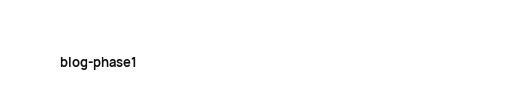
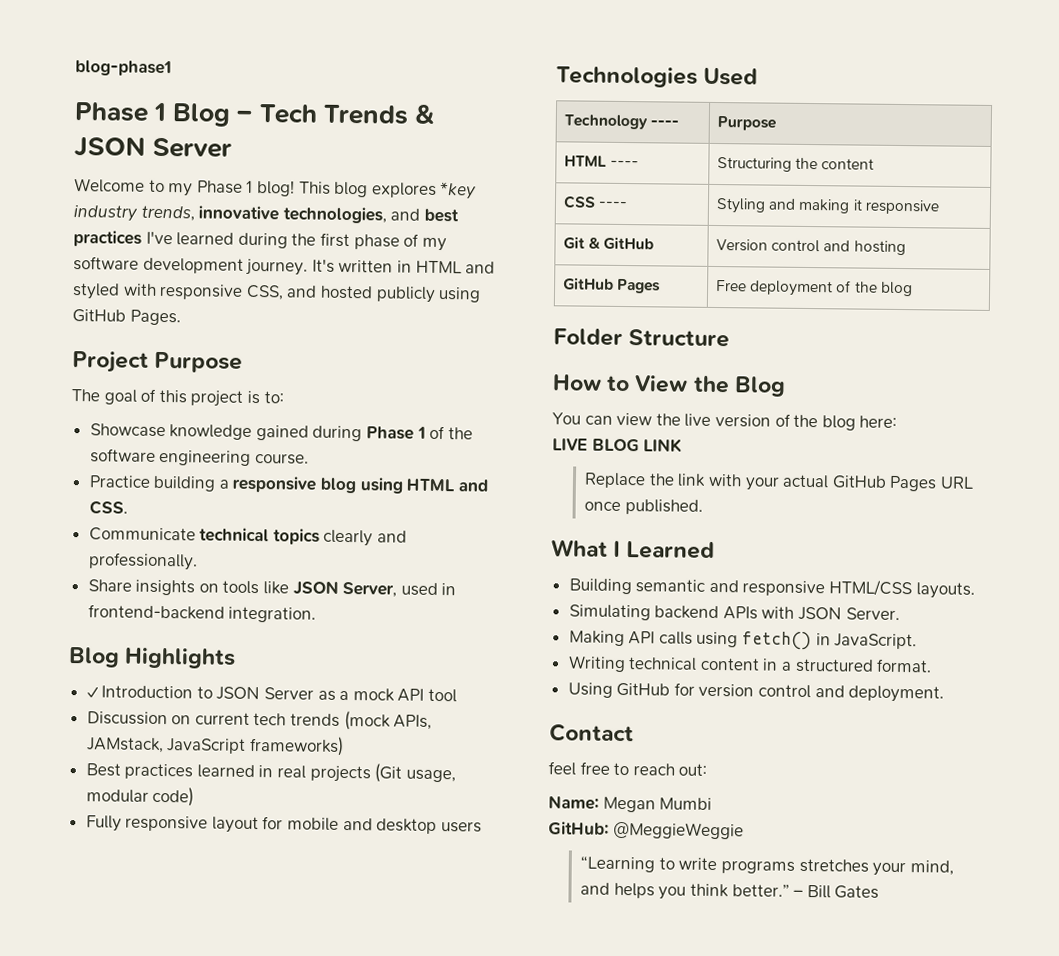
+ Phase 1 Blog – Tech Trends & JSON Server
+ Welcome to my Phase 1 blog! This blog explores *key industry trends, innovative technologies, and best practices I've learned during the first phase of my software development journey. It's written in HTML and styled with responsive CSS, and hosted publicly using GitHub Pages.
+ Project Purpose
+ The goal of this project is to:
+ Showcase knowledge gained during Phase 1 of the software engineering course.
+ Practice building a responsive blog using HTML and CSS.
+ Communicate technical topics clearly and professionally.
+ Share insights on tools like JSON Server, used in frontend-backend integration.
+ Blog Highlights
+ ✓ Introduction to JSON Server as a mock API tool
+ Discussion on current tech trends (mock APIs, JAMstack, JavaScript frameworks)
+ Best practices learned in real projects (Git usage, modular code)
+ Fully responsive layout for mobile and desktop users
+ Technologies Used
+ Technology ---- | Purpose
+ HTML ---- | Structuring the content
+ CSS ---- | Styling and making it responsive
+ Git & GitHub | Version control and hosting
+ GitHub Pages | Free deployment of the blog
+ Folder Structure
+ How to View the Blog
+ You can view the live version of the blog here:
+ LIVE BLOG LINK
+ Replace the link with your actual GitHub Pages URL once published.
+ What I Learned
+ Building semantic and responsive HTML/CSS layouts.
+ Simulating backend APIs with JSON Server.
+ Making API calls using fetch() in JavaScript.
+ Writing technical content in a structured format.
+ Using GitHub for version control and deployment.
+ Contact
+ feel free to reach out:
+ Name: Megan Mumbi
+ GitHub: @MeggieWeggie
+ “Learning to write programs stretches your mind, and helps you think better.” – Bill Gates

